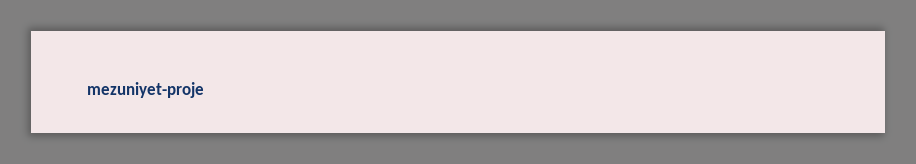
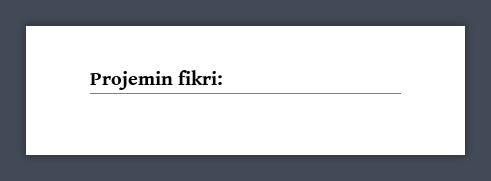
- mezuniyet-proje
+ Projemin fikri:

